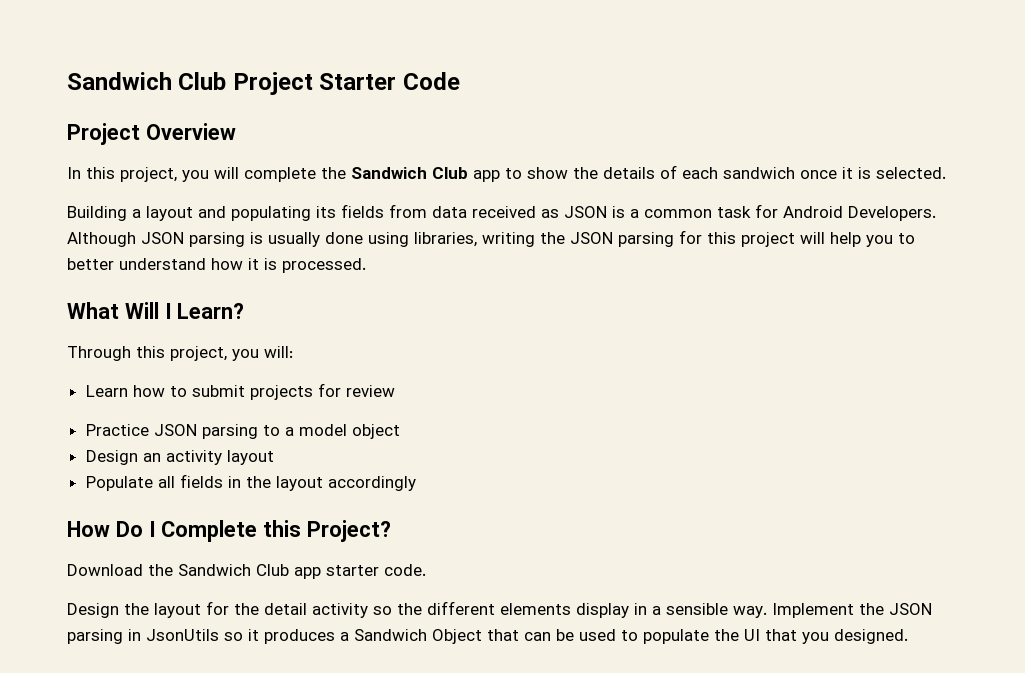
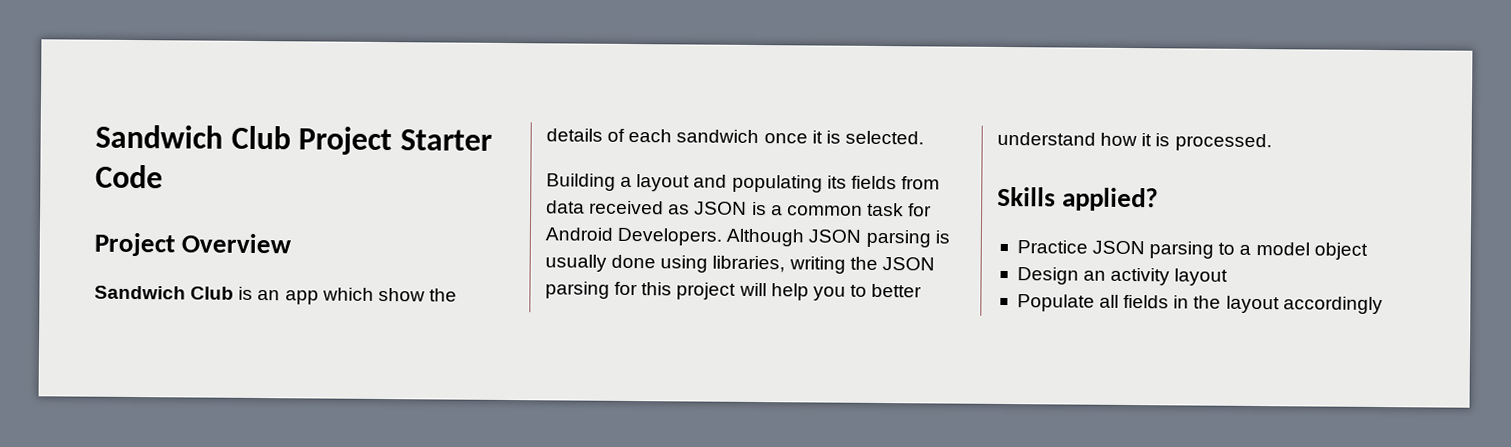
- In this project, you will complete the Sandwich Club app to show the details of each sandwich once it is selected.
+ Sandwich Club is an app which show the details of each sandwich once it is selected.
- What Will I Learn?
- Through this project, you will:
- Learn how to submit projects for review
+ Skills applied?
- How Do I Complete this Project?
- Download the Sandwich Club app starter code.
- Design the layout for the detail activity so the different elements display in a sensible way. Implement the JSON parsing in JsonUtils so it produces a Sandwich Object that can be used to populate the UI that you designed.

